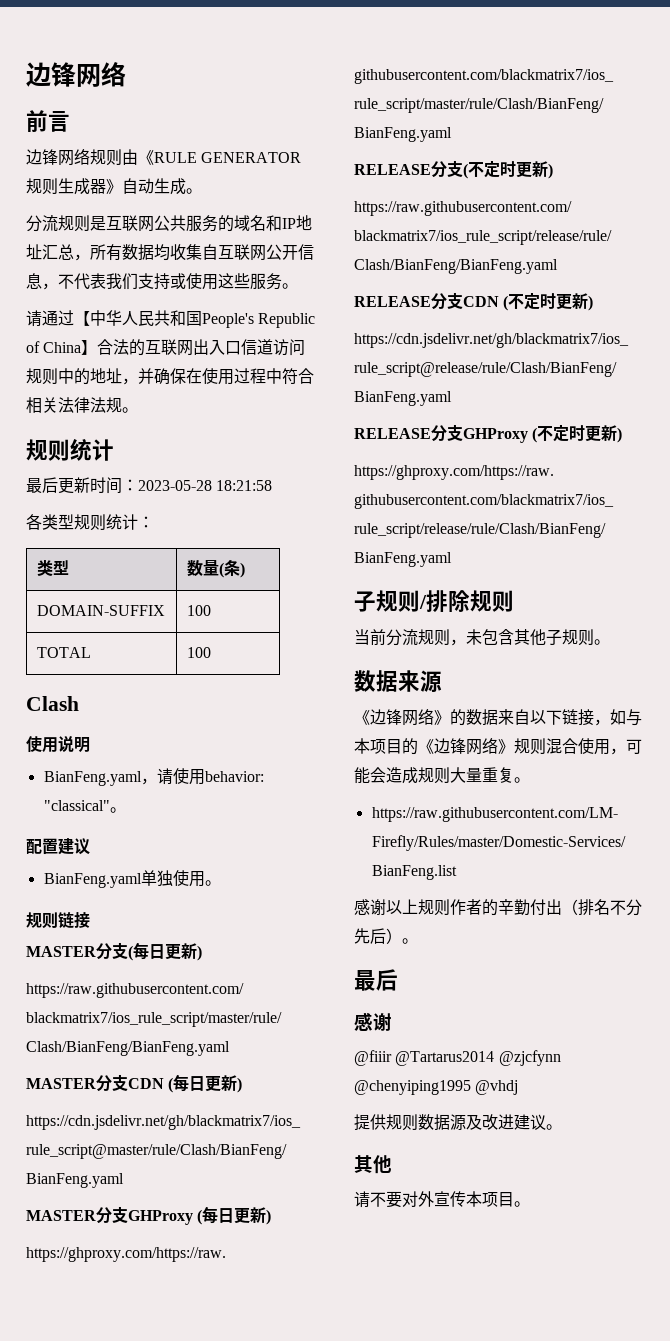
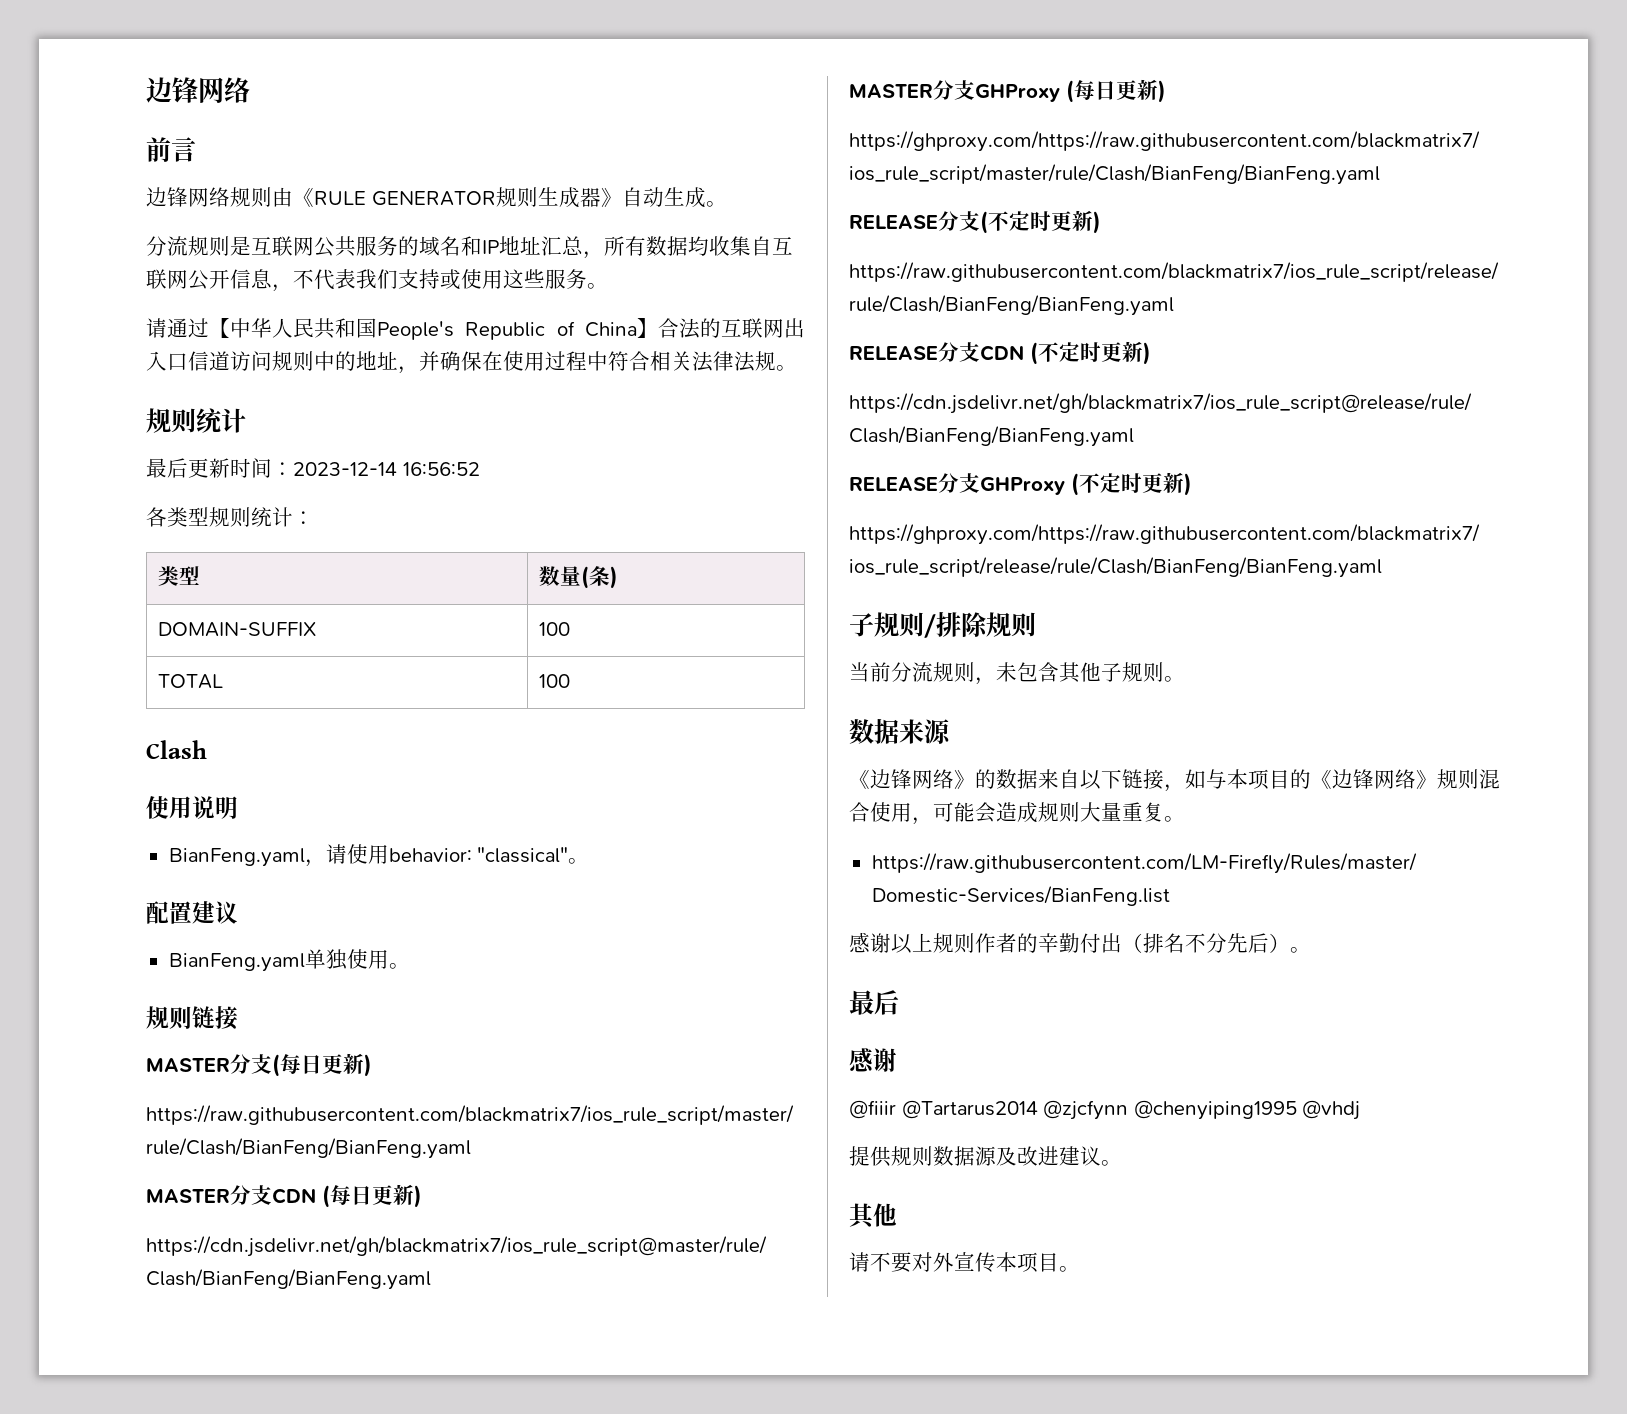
- 最后更新时间：2023-05-28 18:21:58
+ 最后更新时间：2023-12-14 16:56:52

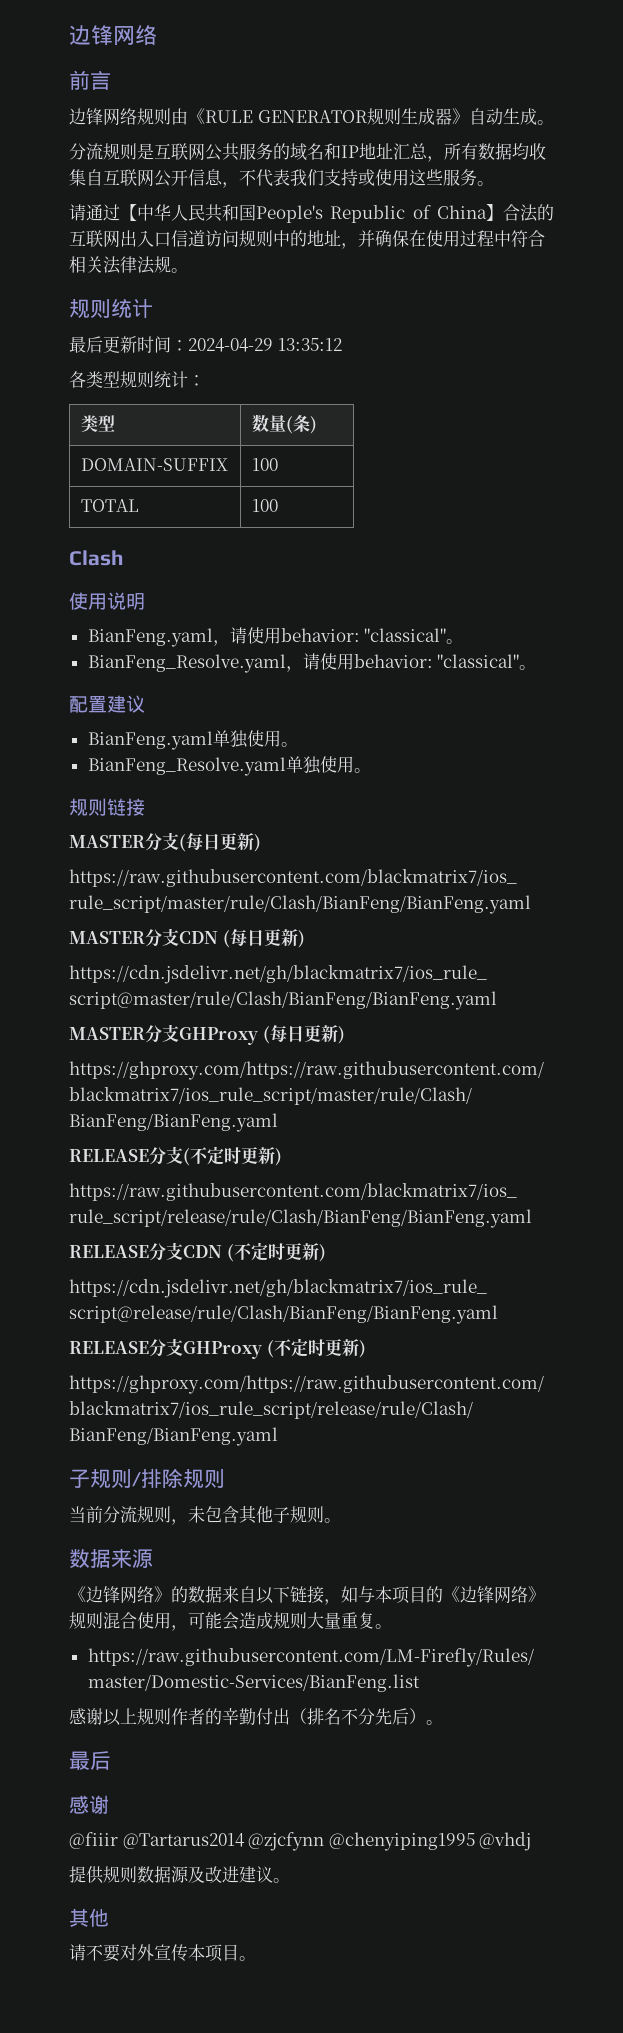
- 最后更新时间：2023-12-14 16:56:52
+ 最后更新时间：2024-04-29 13:35:12
+ BianFeng_Resolve.yaml，请使用behavior: "classical"。
+ BianFeng_Resolve.yaml单独使用。

